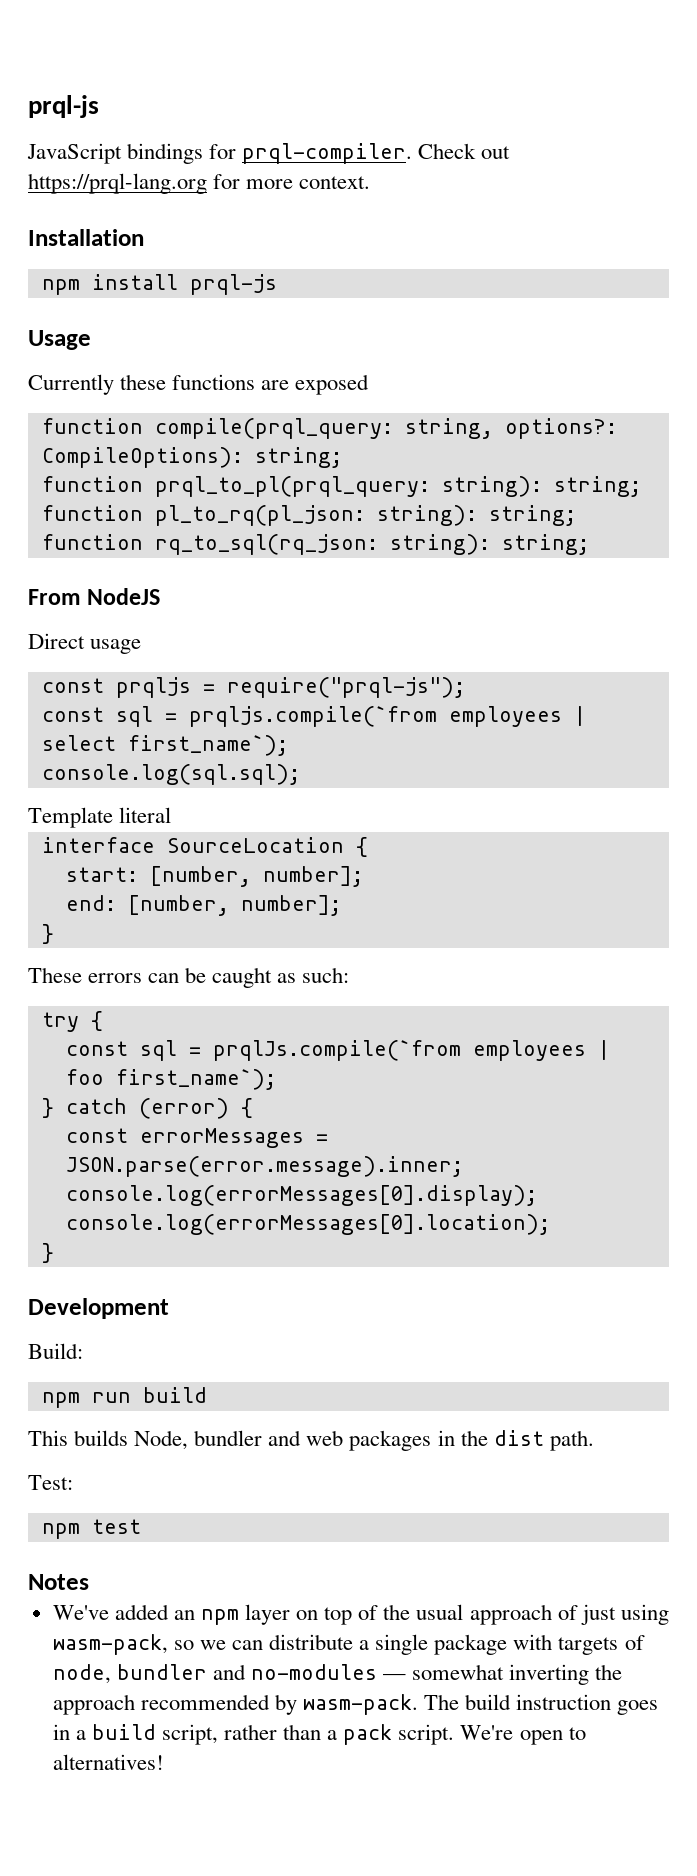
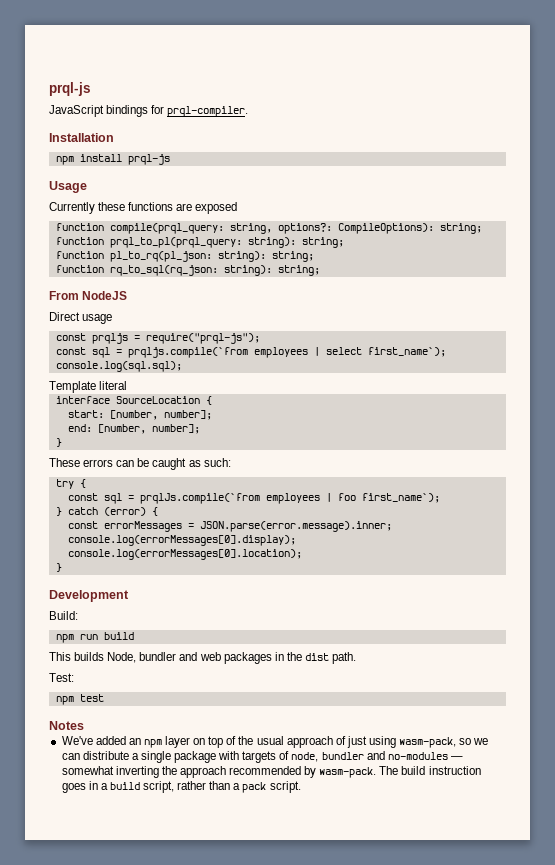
- Check out https://prql-lang.org for more context.
- We're open to alternatives!

